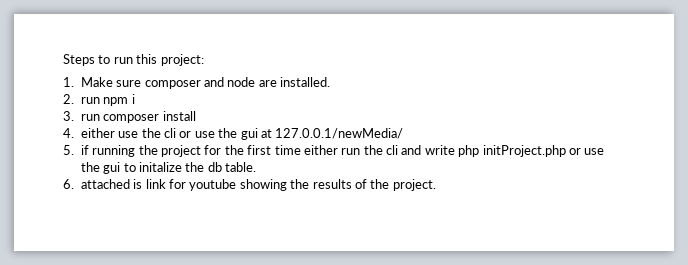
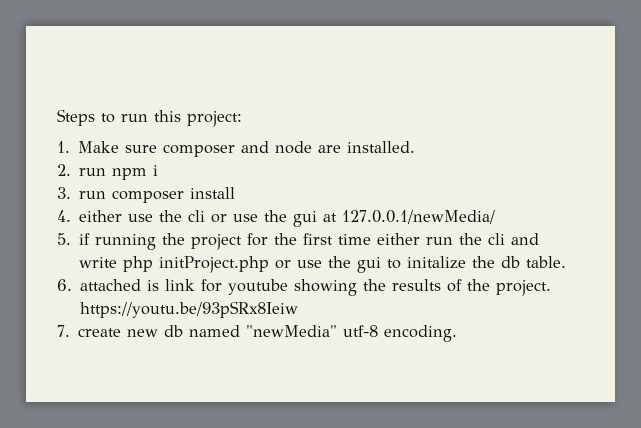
- 6. attached is link for youtube showing the results of the project.
+ 6. attached is link for youtube showing the results of the project. https://youtu.be/93pSRx8Ieiw
+ 7. create new db named "newMedia" utf-8 encoding.

